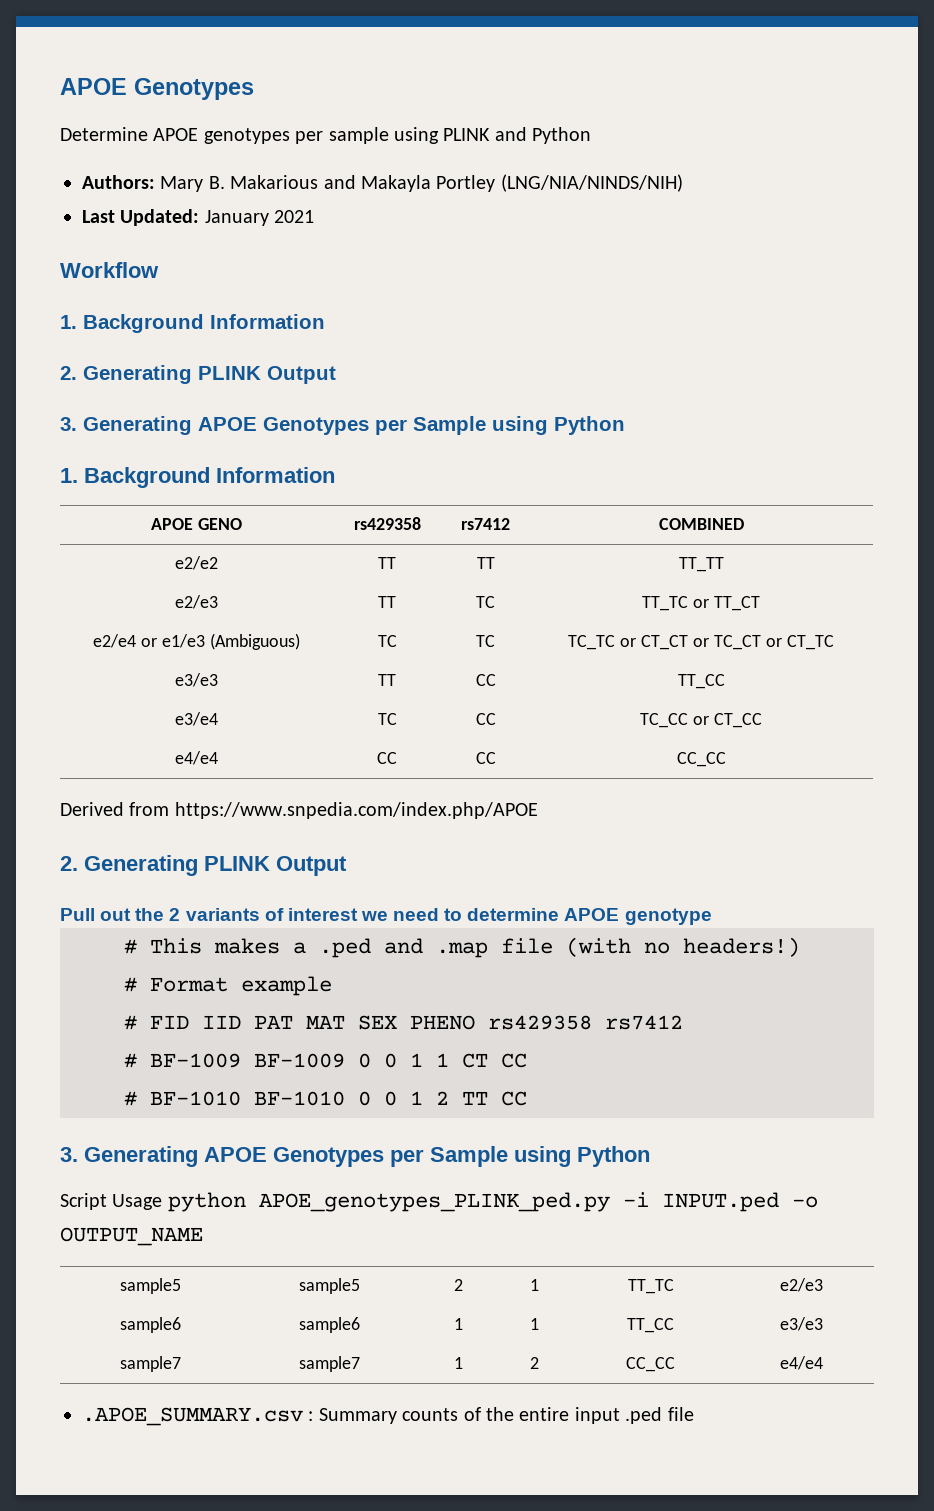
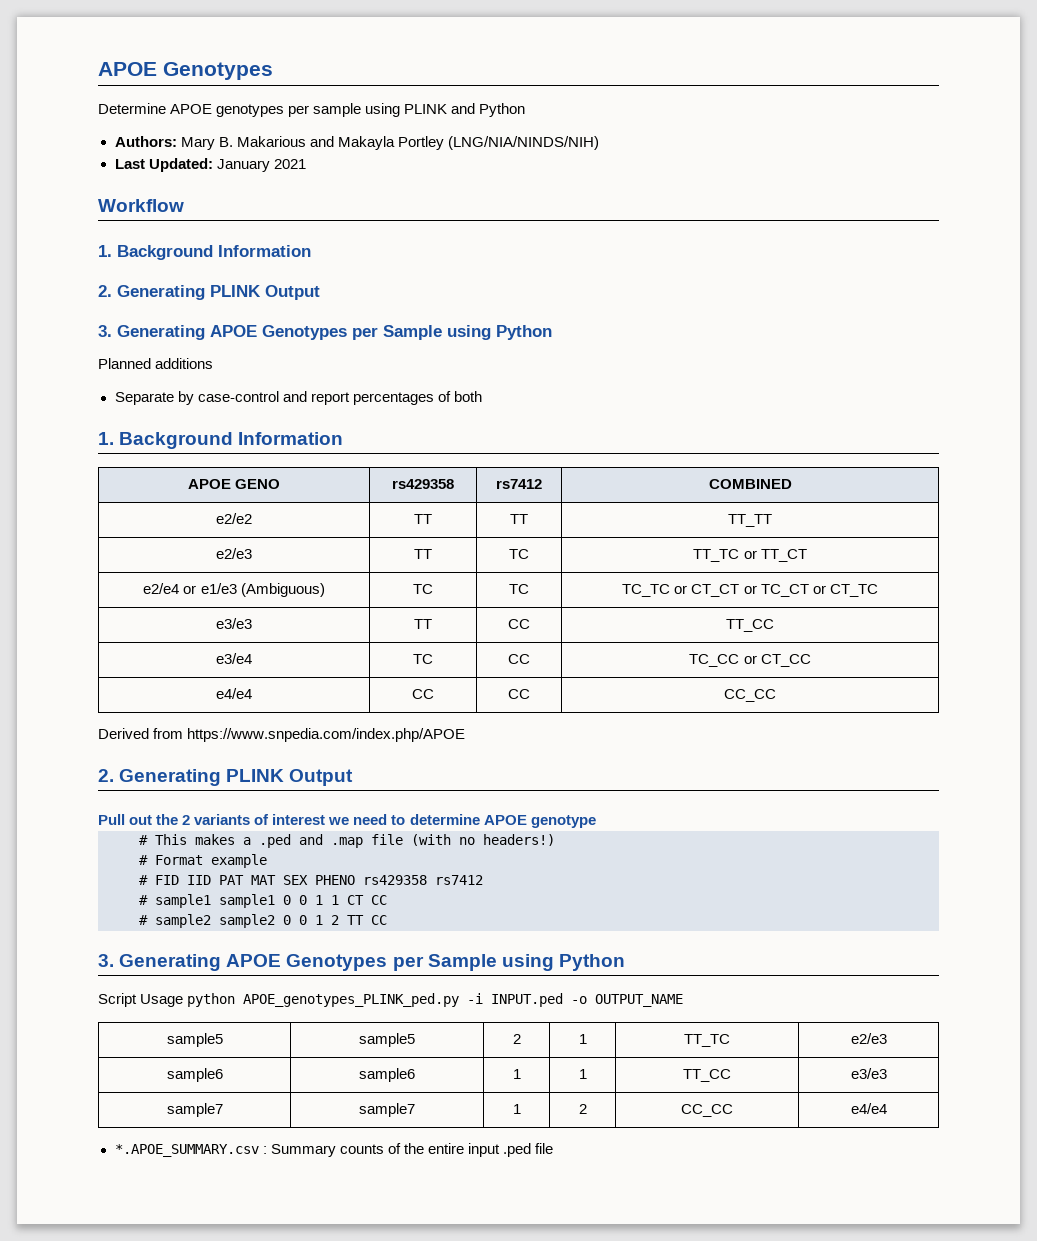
+ Planned additions
+ Separate by case-control and report percentages of both
- # BF-1009 BF-1009 0 0 1 1 CT CC
+ # sample1 sample1 0 0 1 1 CT CC
- # BF-1010 BF-1010 0 0 1 2 TT CC
+ # sample2 sample2 0 0 1 2 TT CC
- .APOE_SUMMARY.csv : Summary counts of the entire input .ped file
+ *.APOE_SUMMARY.csv : Summary counts of the entire input .ped file

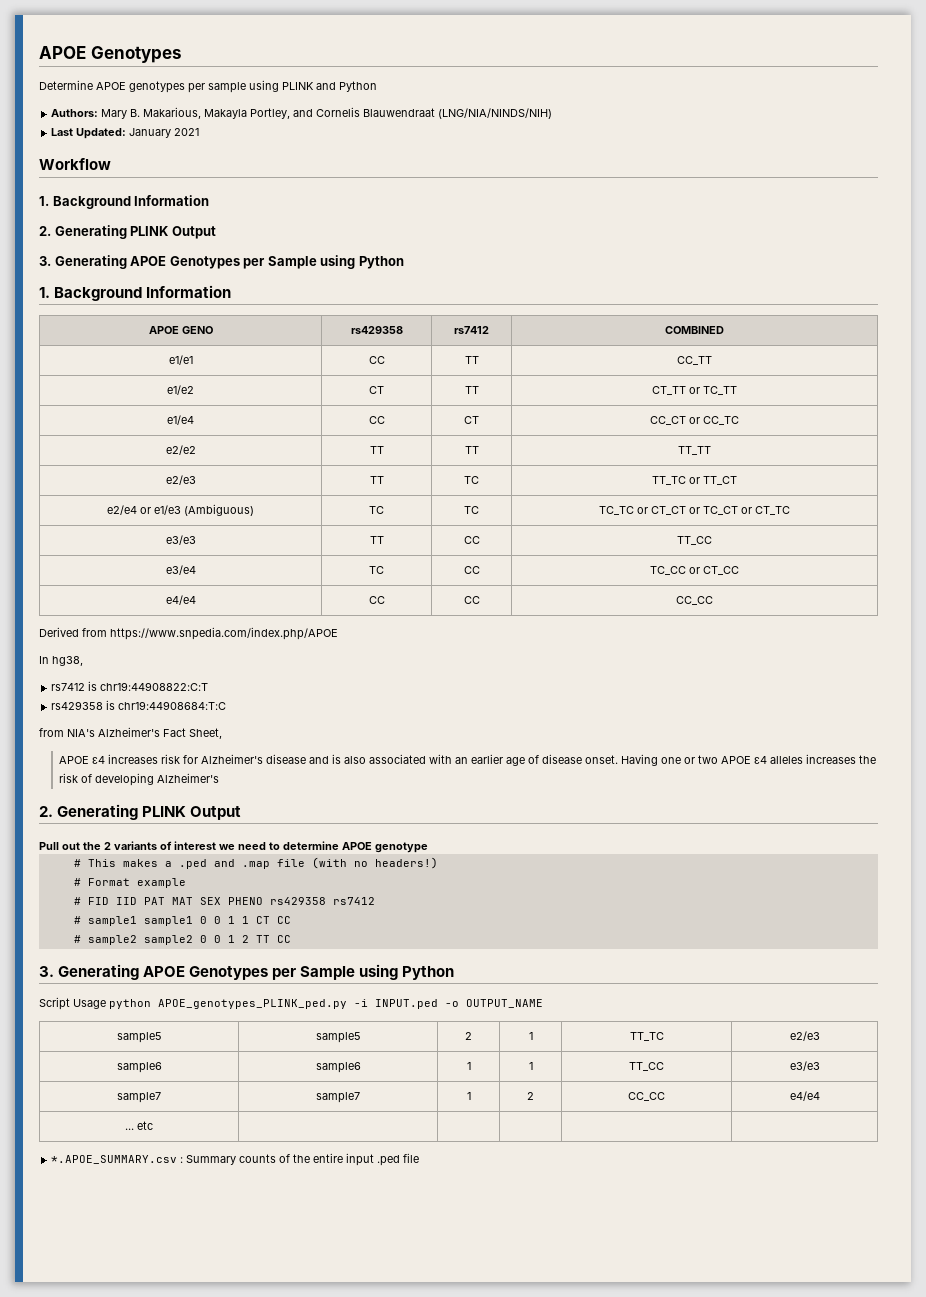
- Authors: Mary B. Makarious and Makayla Portley (LNG/NIA/NINDS/NIH)
+ Authors: Mary B. Makarious, Makayla Portley, and Cornelis Blauwendraat (LNG/NIA/NINDS/NIH)
- Planned additions
- Separate by case-control and report percentages of both
+ e1/e1 | CC | TT | CC_TT
+ e1/e2 | CT | TT | CT_TT or TC_TT
+ e1/e4 | CC | CT | CC_CT or CC_TC
+ In hg38,
+ rs7412 is chr19:44908822:C:T
+ rs429358 is chr19:44908684:T:C
+ from NIA's Alzheimer's Fact Sheet,
+ APOE ε4 increases risk for Alzheimer's disease and is also associated with an earlier age of disease onset. Having one or two APOE ε4 alleles increases the risk of developing Alzheimer's
+ ... etc | | | | |

